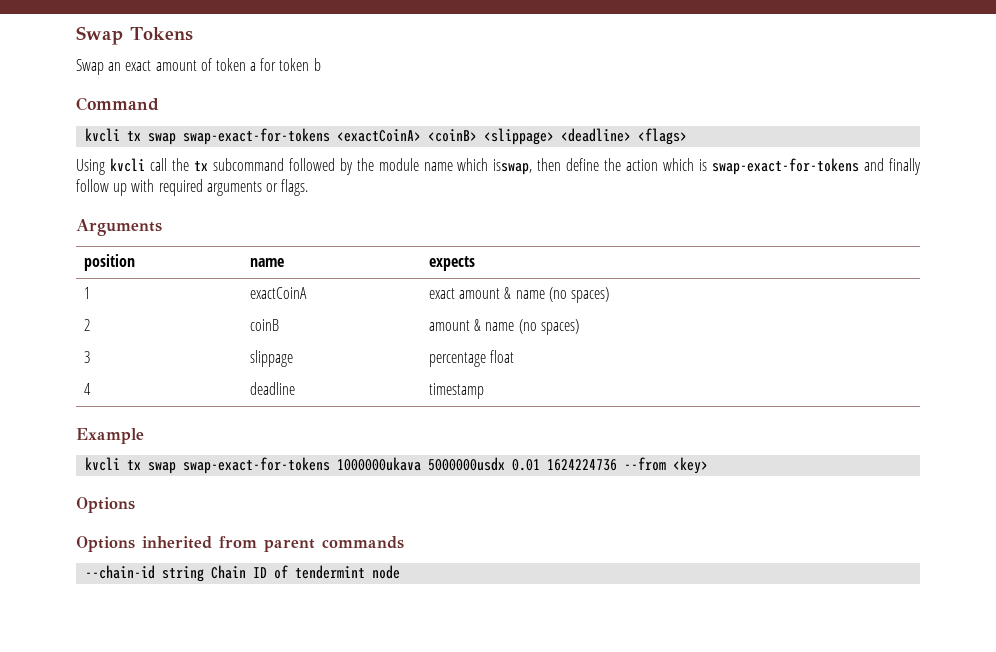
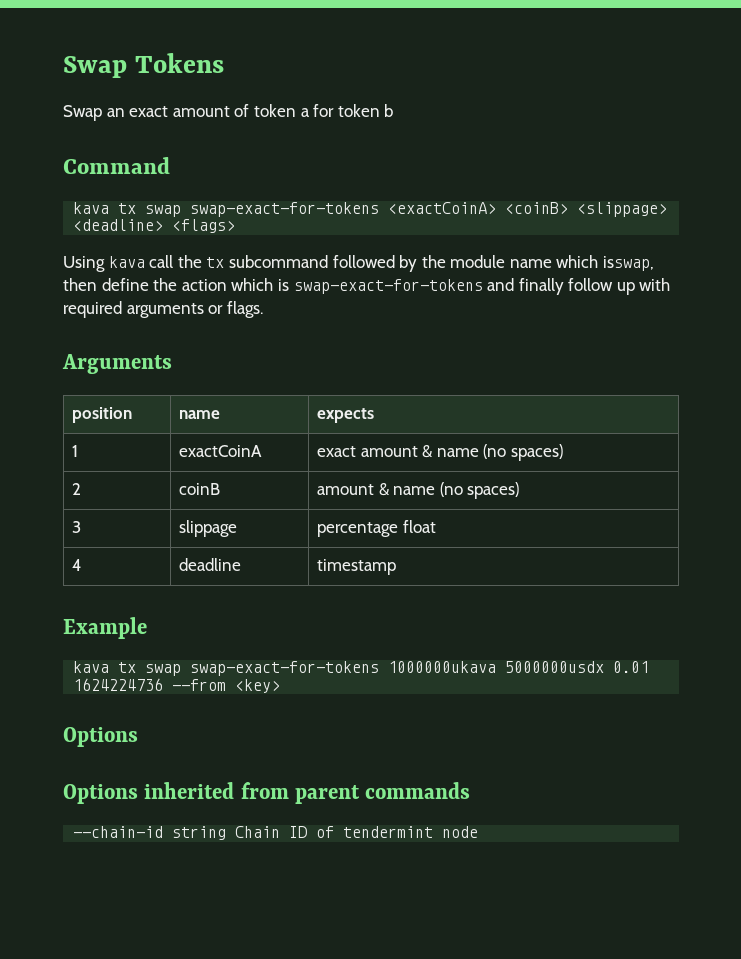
- kvcli tx swap swap-exact-for-tokens <exactCoinA> <coinB> <slippage> <deadline> <flags>
+ kava tx swap swap-exact-for-tokens <exactCoinA> <coinB> <slippage> <deadline> <flags>
- Using kvcli call the tx subcommand followed by the module name which isswap, then define the action which is swap-exact-for-tokens and finally follow up with required arguments or flags.
+ Using kava call the tx subcommand followed by the module name which isswap, then define the action which is swap-exact-for-tokens and finally follow up with required arguments or flags.
- kvcli tx swap swap-exact-for-tokens 1000000ukava 5000000usdx 0.01 1624224736 --from <key>
+ kava tx swap swap-exact-for-tokens 1000000ukava 5000000usdx 0.01 1624224736 --from <key>

